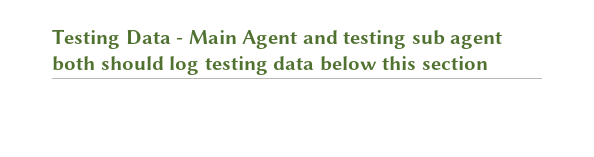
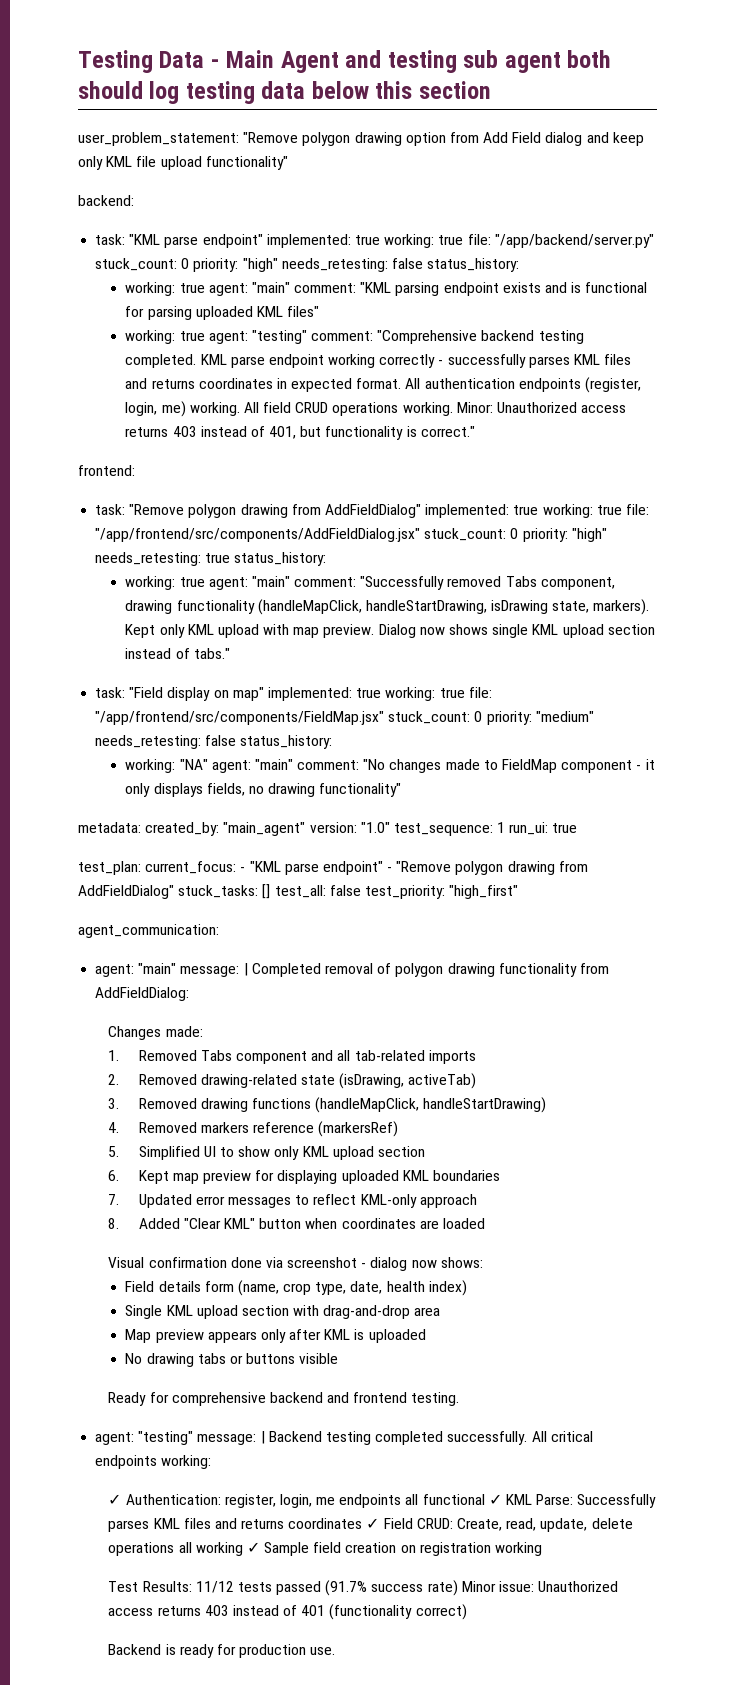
+ user_problem_statement: "Remove polygon drawing option from Add Field dialog and keep only KML file upload functionality"
+ backend:
+ task: "KML parse endpoint" implemented: true working: true file: "/app/backend/server.py" stuck_count: 0 priority: "high" needs_retesting: false status_history:
+ working: true agent: "main" comment: "KML parsing endpoint exists and is functional for parsing uploaded KML files"
+ working: true agent: "testing" comment: "Comprehensive backend testing completed. KML parse endpoint working correctly - successfully parses KML files and returns coordinates in expected format. All authentication endpoints (register, login, me) working. All field CRUD operations working. Minor: Unauthorized access returns 403 instead of 401, but functionality is correct."
+ frontend:
+ task: "Remove polygon drawing from AddFieldDialog" implemented: true working: true file: "/app/frontend/src/components/AddFieldDialog.jsx" stuck_count: 0 priority: "high" needs_retesting: true status_history:
+ working: true agent: "main" comment: "Successfully removed Tabs component, drawing functionality (handleMapClick, handleStartDrawing, isDrawing state, markers). Kept only KML upload with map preview. Dialog now shows single KML upload section instead of tabs."
+ task: "Field display on map" implemented: true working: true file: "/app/frontend/src/components/FieldMap.jsx" stuck_count: 0 priority: "medium" needs_retesting: false status_history:
+ working: "NA" agent: "main" comment: "No changes made to FieldMap component - it only displays fields, no drawing functionality"
+ metadata: created_by: "main_agent" version: "1.0" test_sequence: 1 run_ui: true
+ test_plan: current_focus: - "KML parse endpoint" - "Remove polygon drawing from AddFieldDialog" stuck_tasks: [] test_all: false test_priority: "high_first"
+ agent_communication:
+ agent: "main" message: | Completed removal of polygon drawing functionality from AddFieldDialog:
+ Changes made:
+ 1. Removed Tabs component and all tab-related imports
+ 2. Removed drawing-related state (isDrawing, activeTab)
+ 3. Removed drawing functions (handleMapClick, handleStartDrawing)
+ 4. Removed markers reference (markersRef)
+ 5. Simplified UI to show only KML upload section
+ 6. Kept map preview for displaying uploaded KML boundaries
+ 7. Updated error messages to reflect KML-only approach
+ 8. Added "Clear KML" button when coordinates are loaded
+ Visual confirmation done via screenshot - dialog now shows:
+ Field details form (name, crop type, date, health index)
+ Single KML upload section with drag-and-drop area
+ Map preview appears only after KML is uploaded
+ No drawing tabs or buttons visible
+ Ready for comprehensive backend and frontend testing.
+ agent: "testing" message: | Backend testing completed successfully. All critical endpoints working:
+ ✓ Authentication: register, login, me endpoints all functional ✓ KML Parse: Successfully parses KML files and returns coordinates ✓ Field CRUD: Create, read, update, delete operations all working ✓ Sample field creation on registration working
+ Test Results: 11/12 tests passed (91.7% success rate) Minor issue: Unauthorized access returns 403 instead of 401 (functionality correct)
+ Backend is ready for production use.

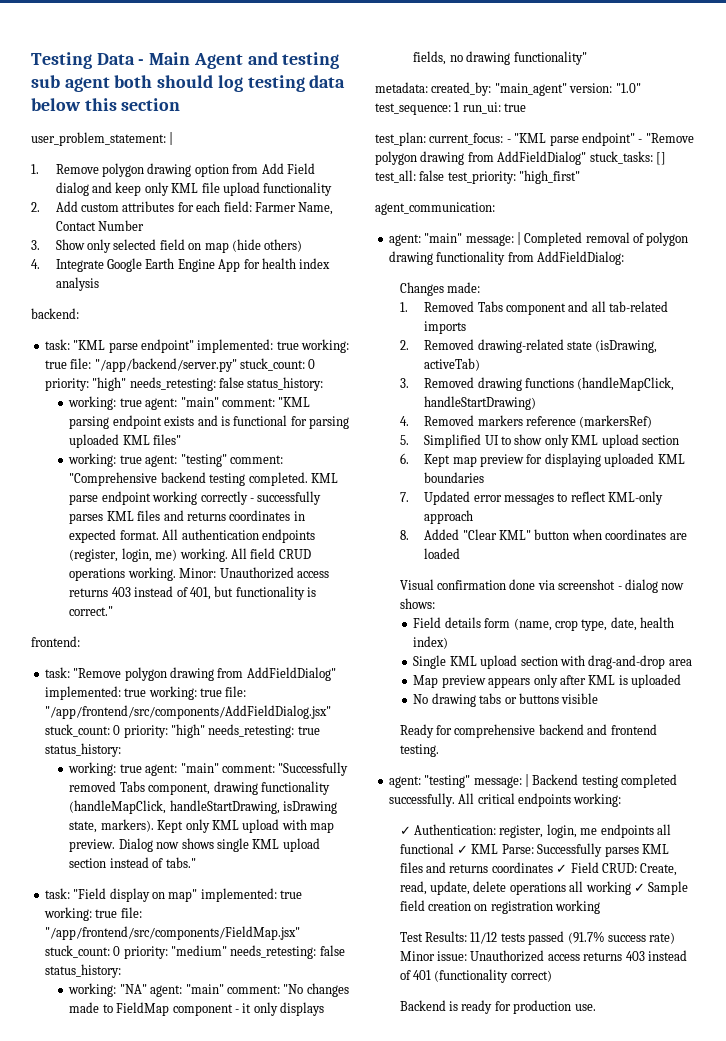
- user_problem_statement: "Remove polygon drawing option from Add Field dialog and keep only KML file upload functionality"
+ user_problem_statement: |
+ 1. Remove polygon drawing option from Add Field dialog and keep only KML file upload functionality
+ 2. Add custom attributes for each field: Farmer Name, Contact Number
+ 3. Show only selected field on map (hide others)
+ 4. Integrate Google Earth Engine App for health index analysis

